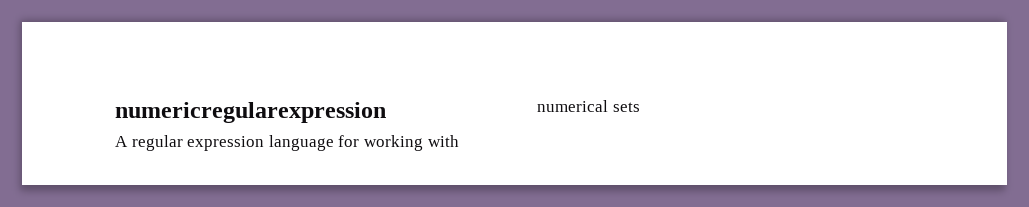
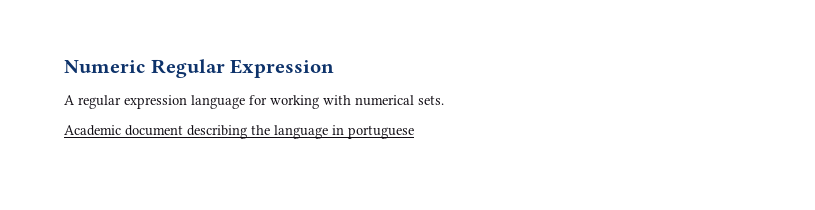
- numericregularexpression
+ Numeric Regular Expression
- A regular expression language for working with numerical sets
+ A regular expression language for working with numerical sets.
+ Academic document describing the language in portuguese

